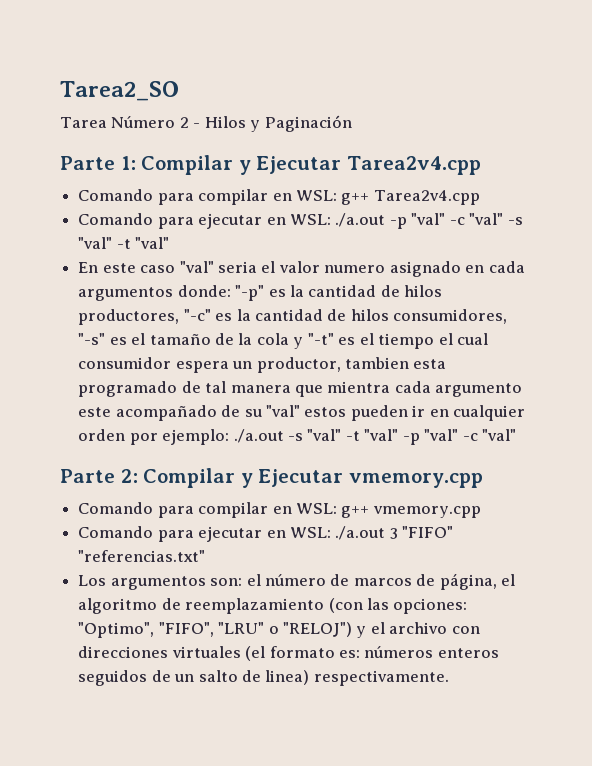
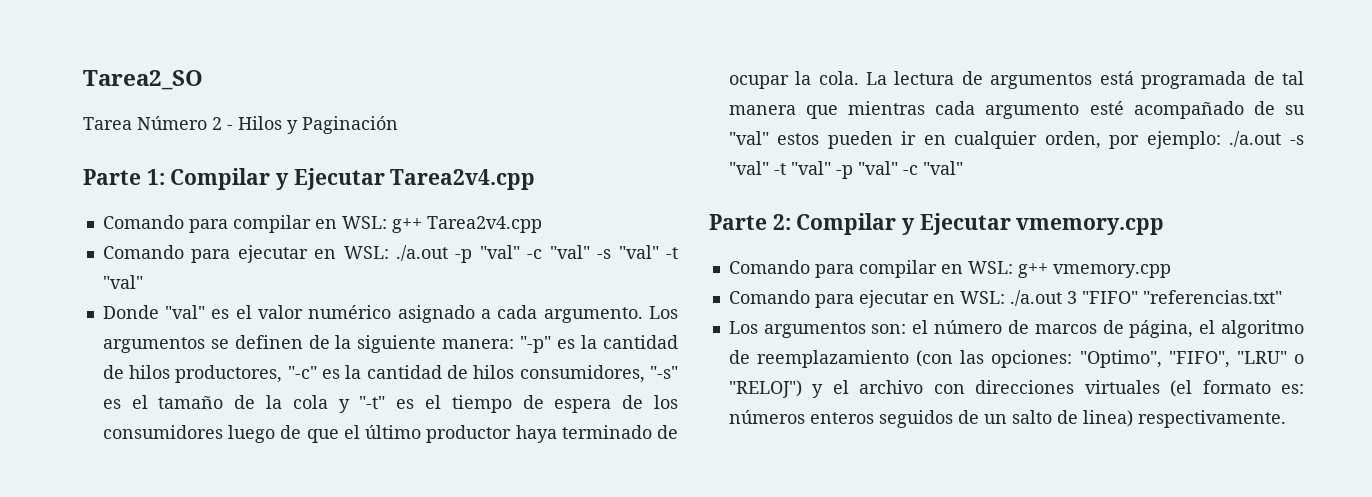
- En este caso "val" seria el valor numero asignado en cada argumentos donde: "-p" es la cantidad de hilos productores, "-c" es la cantidad de hilos consumidores, "-s" es el tamaño de la cola y "-t" es el tiempo el cual consumidor espera un productor, tambien esta programado de tal manera que mientra cada argumento este acompañado de su "val" estos pueden ir en cualquier orden por ejemplo: ./a.out -s "val" -t "val" -p "val" -c "val"
+ Donde "val" es el valor numérico asignado a cada argumento. Los argumentos se definen de la siguiente manera: "-p" es la cantidad de hilos productores, "-c" es la cantidad de hilos consumidores, "-s" es el tamaño de la cola y "-t" es el tiempo de espera de los consumidores luego de que el último productor haya terminado de ocupar la cola. La lectura de argumentos está programada de tal manera que mientras cada argumento esté acompañado de su "val" estos pueden ir en cualquier orden, por ejemplo: ./a.out -s "val" -t "val" -p "val" -c "val"

